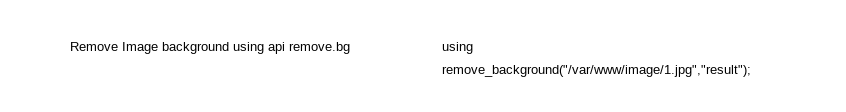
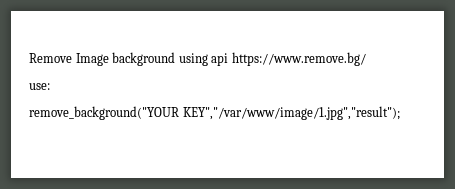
- Remove Image background using api remove.bg
- using
- remove_background("/var/www/image/1.jpg","result");
+ Remove Image background using api https://www.remove.bg/
+ use:
+ remove_background("YOUR KEY","/var/www/image/1.jpg","result");

